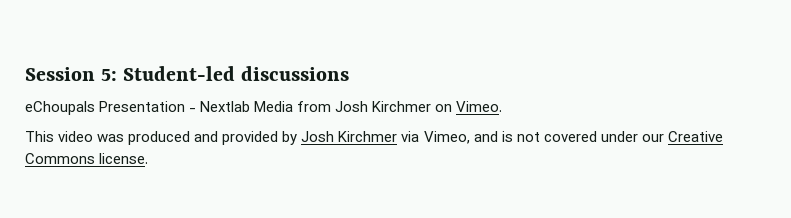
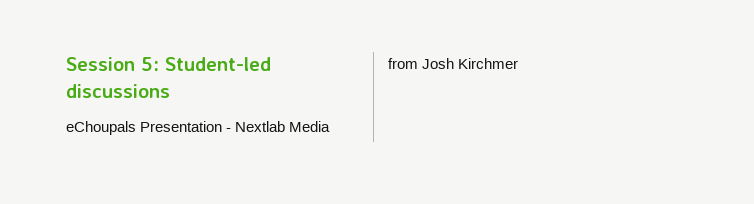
- eChoupals Presentation - Nextlab Media from Josh Kirchmer on Vimeo.
- This video was produced and provided by Josh Kirchmer via Vimeo, and is not covered under our Creative Commons license.
+ eChoupals Presentation - Nextlab Media from Josh Kirchmer

